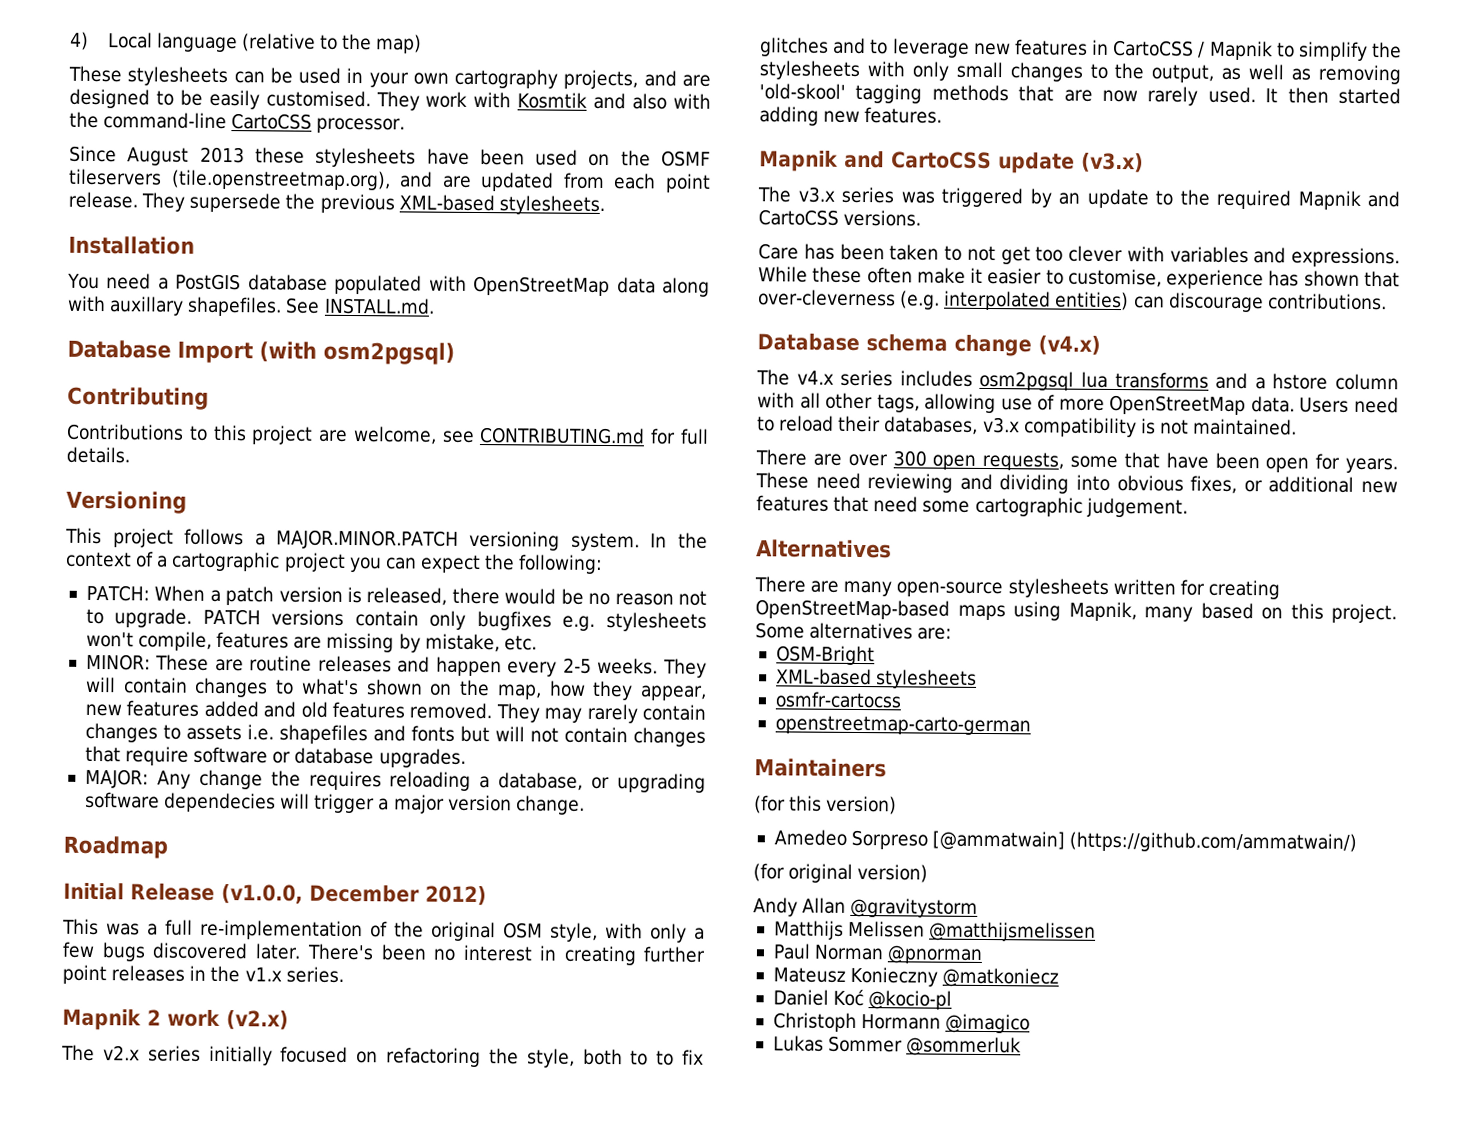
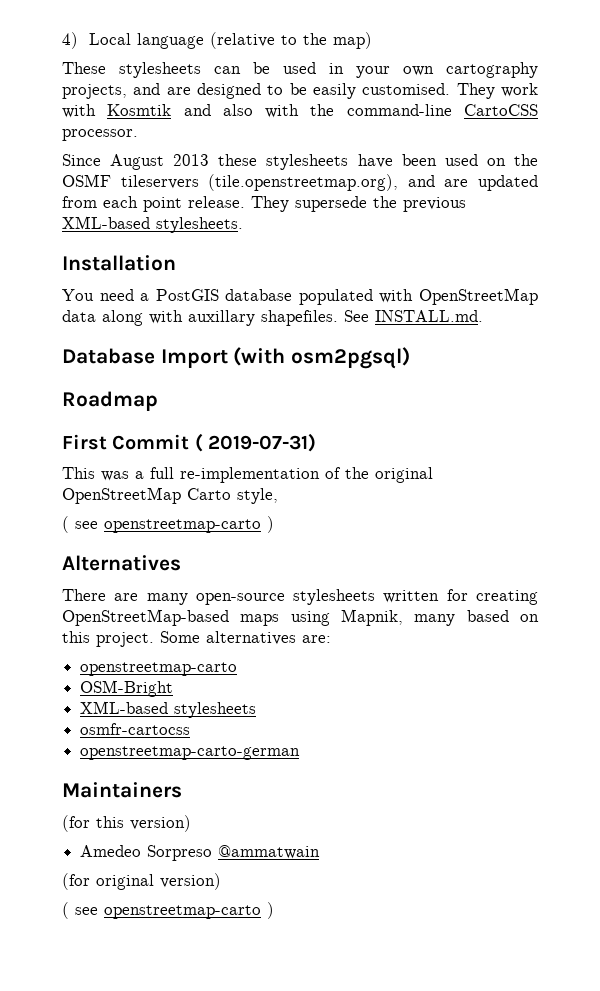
- Contributing
- Contributions to this project are welcome, see CONTRIBUTING.md for full details.
- Versioning
- This project follows a MAJOR.MINOR.PATCH versioning system. In the context of a cartographic project you can expect the following:
- PATCH: When a patch version is released, there would be no reason not to upgrade. PATCH versions contain only bugfixes e.g. stylesheets won't compile, features are missing by mistake, etc.
- MINOR: These are routine releases and happen every 2-5 weeks. They will contain changes to what's shown on the map, how they appear, new features added and old features removed. They may rarely contain changes to assets i.e. shapefiles and fonts but will not contain changes that require software or database upgrades.
- MAJOR: Any change the requires reloading a database, or upgrading software dependecies will trigger a major version change.
  Roadmap
- Initial Release (v1.0.0, December 2012)
+ First Commit ( 2019-07-31)
- This was a full re-implementation of the original OSM style, with only a few bugs discovered later. There's been no interest in creating further point releases in the v1.x series.
- Mapnik 2 work (v2.x)
- The v2.x series initially focused on refactoring the style, both to to fix glitches and to leverage new features in CartoCSS / Mapnik to simplify the stylesheets with only small changes to the output, as well as removing 'old-skool' tagging methods that are now rarely used. It then started adding new features.
- Mapnik and CartoCSS update (v3.x)
- The v3.x series was triggered by an update to the required Mapnik and CartoCSS versions.
- Care has been taken to not get too clever with variables and expressions. While these often make it easier to customise, experience has shown that over-cleverness (e.g. interpolated entities) can discourage contributions.
- Database schema change (v4.x)
- The v4.x series includes osm2pgsql lua transforms and a hstore column with all other tags, allowing use of more OpenStreetMap data. Users need to reload their databases, v3.x compatibility is not maintained.
- There are over 300 open requests, some that have been open for years. These need reviewing and dividing into obvious fixes, or additional new features that need some cartographic judgement.
+ This was a full re-implementation of the original OpenStreetMap Carto style,
+ ( see openstreetmap-carto )
  Some alternatives are:
+ openstreetmap-carto
- Amedeo Sorpreso [@ammatwain] (https://github.com/ammatwain/)
+ Amedeo Sorpreso @ammatwain
  (for original version)
- Andy Allan @gravitystorm
- Matthijs Melissen @matthijsmelissen
- Paul Norman @pnorman
- Mateusz Konieczny @matkoniecz
- Daniel Koć @kocio-pl
- Christoph Hormann @imagico
- Lukas Sommer @sommerluk
+ ( see openstreetmap-carto )

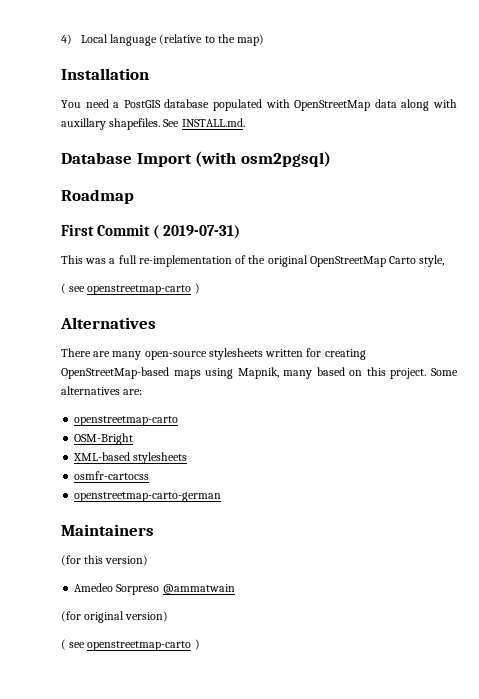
- These stylesheets can be used in your own cartography projects, and are designed to be easily customised. They work with Kosmtik and also with the command-line CartoCSS processor.
- Since August 2013 these stylesheets have been used on the OSMF tileservers (tile.openstreetmap.org), and are updated from each point release. They supersede the previous XML-based stylesheets.

